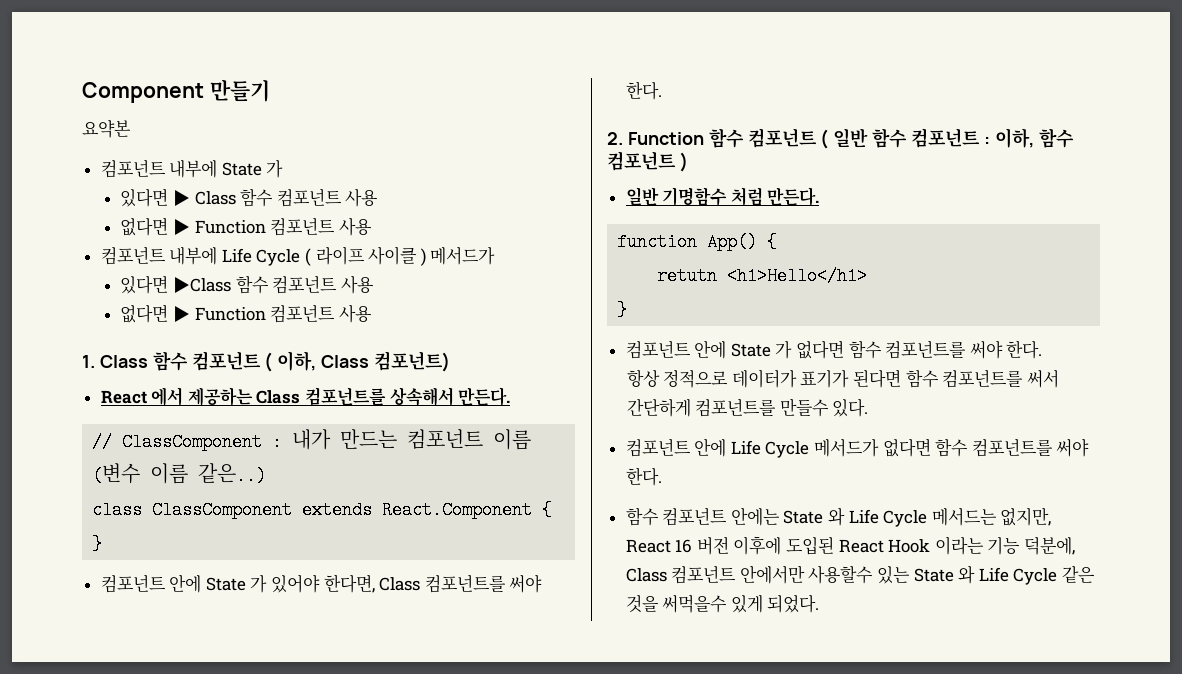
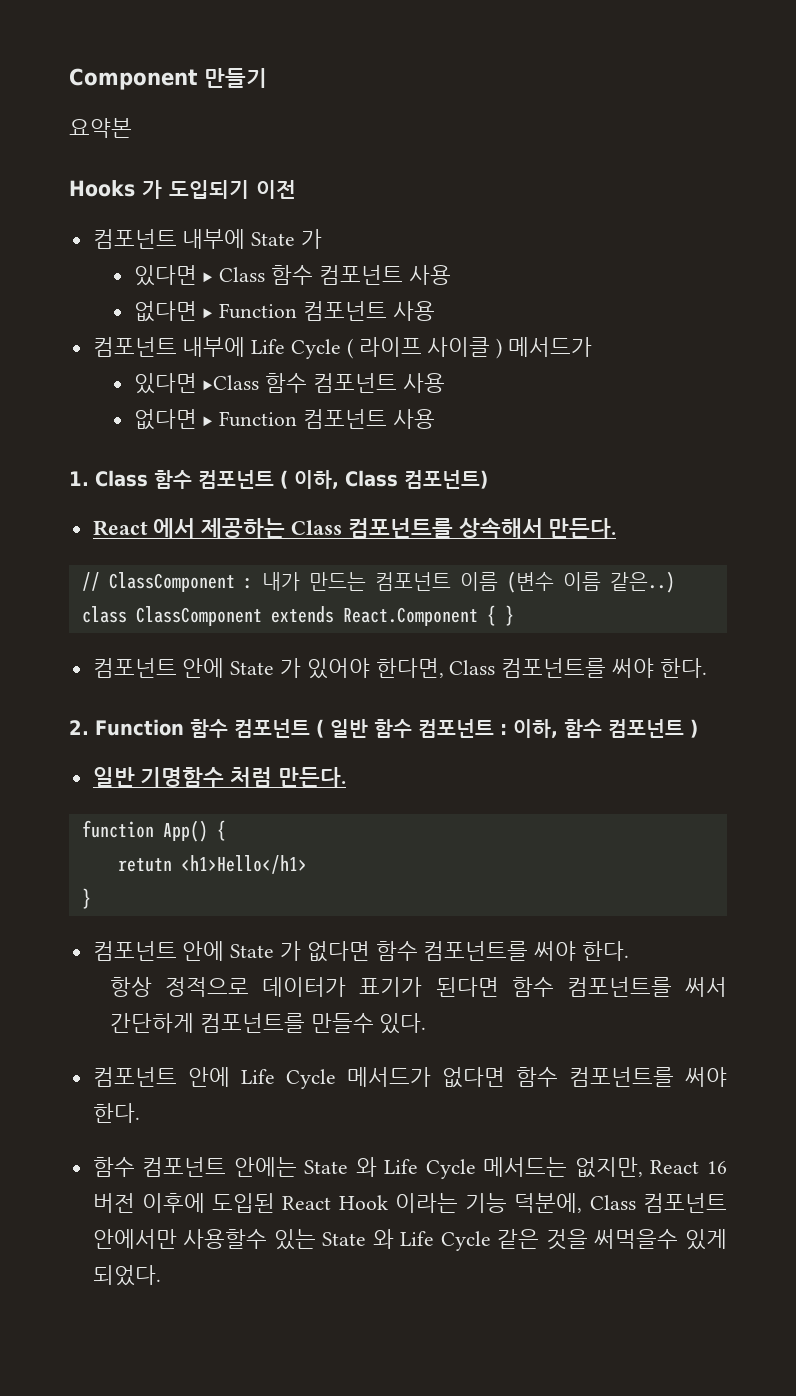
+ Hooks 가 도입되기 이전

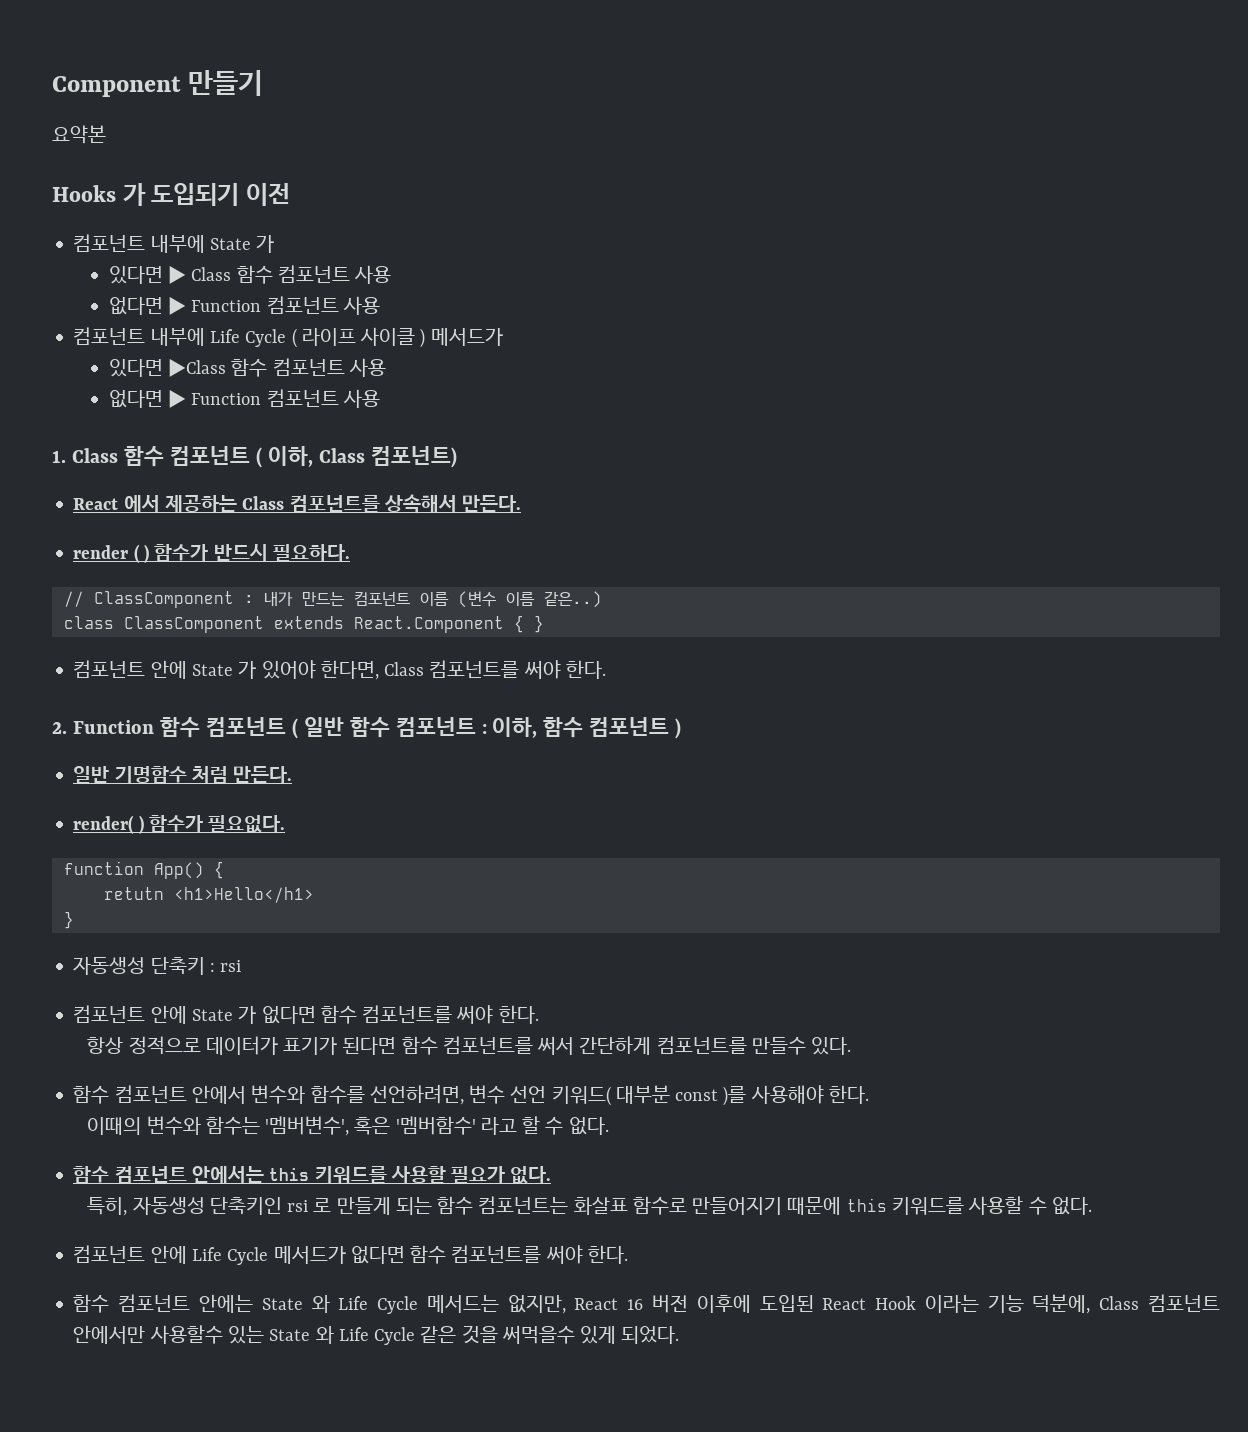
+ render ( ) 함수가 반드시 필요하다.
+ render( ) 함수가 필요없다.
+ 자동생성 단축키 : rsi
+ 함수 컴포넌트 안에서 변수와 함수를 선언하려면, 변수 선언 키워드( 대부분 const )를 사용해야 한다.
+ 이때의 변수와 함수는 '멤버변수', 혹은 '멤버함수' 라고 할 수 없다.
+ 함수 컴포넌트 안에서는 this 키워드를 사용할 필요가 없다.
+ 특히, 자동생성 단축키인 rsi 로 만들게 되는 함수 컴포넌트는 화살표 함수로 만들어지기 때문에 this 키워드를 사용할 수 없다.

